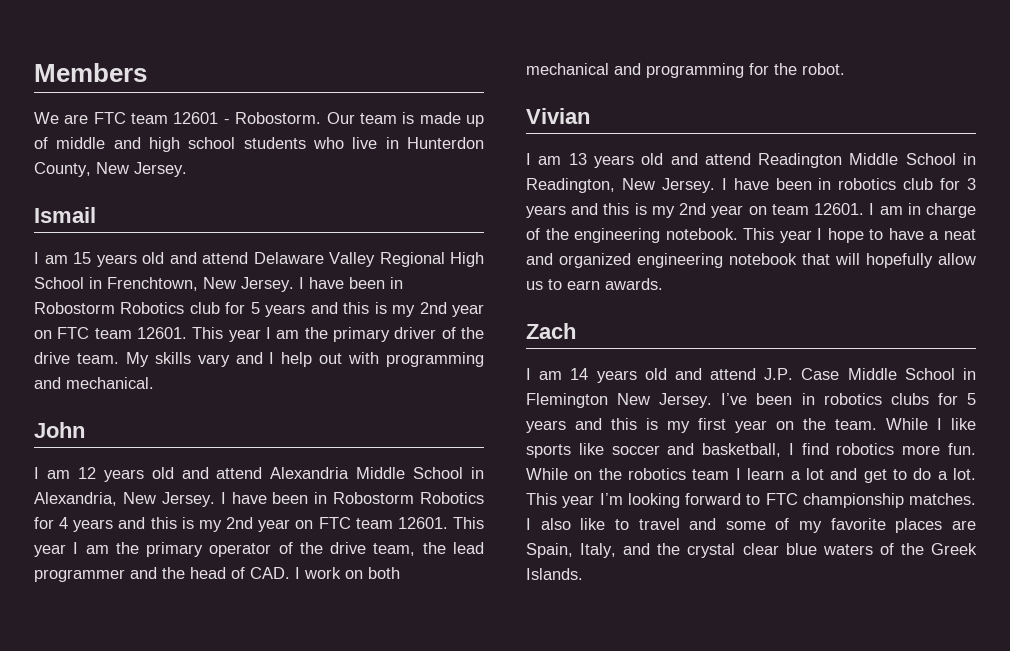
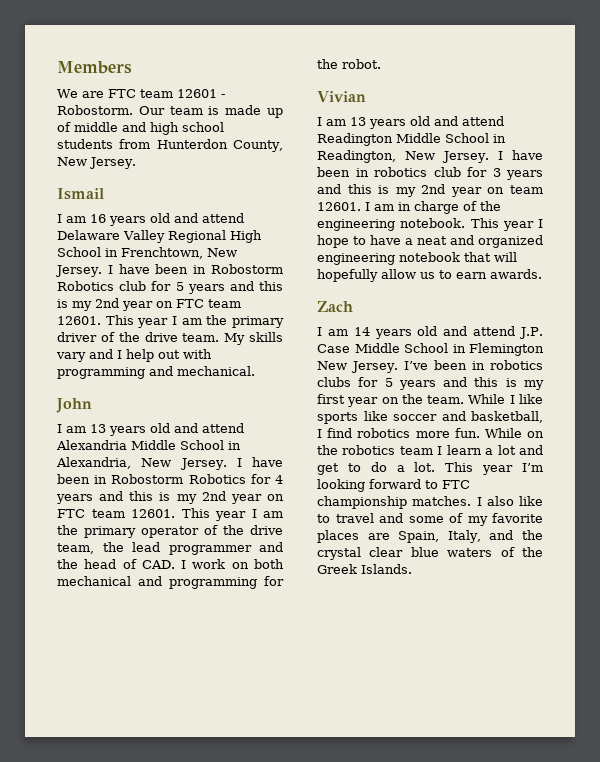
- Our team is made up of middle and high school students who live in Hunterdon County, New Jersey.
+ Our team is made up of middle and high school students from Hunterdon County, New Jersey.
- I am 15 years old and attend Delaware Valley Regional High School in Frenchtown, New Jersey.
+ I am 16 years old and attend Delaware Valley Regional High School in Frenchtown, New Jersey.
- I am 12 years old and attend Alexandria Middle School in Alexandria, New Jersey.
+ I am 13 years old and attend Alexandria Middle School in Alexandria, New Jersey.

